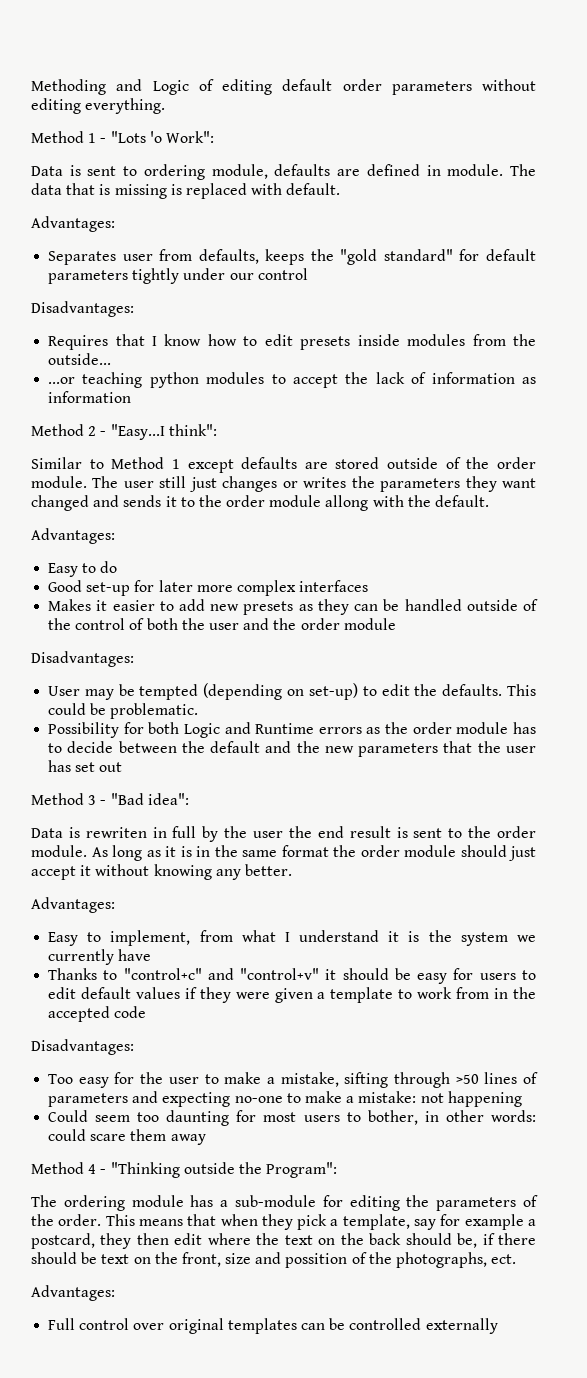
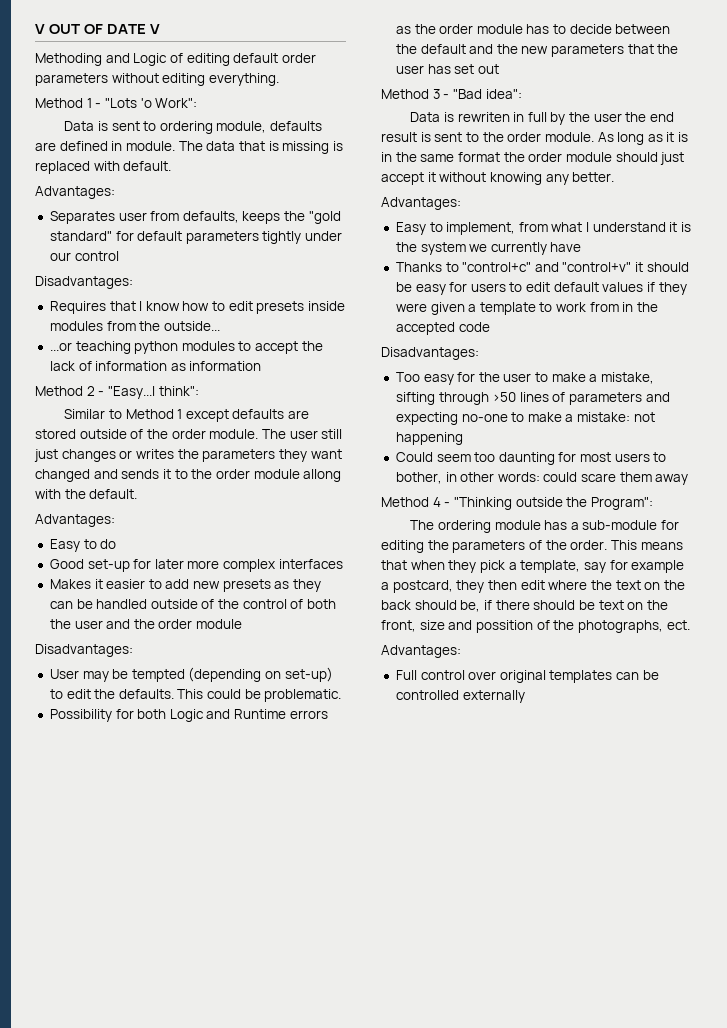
+ V OUT OF DATE V

